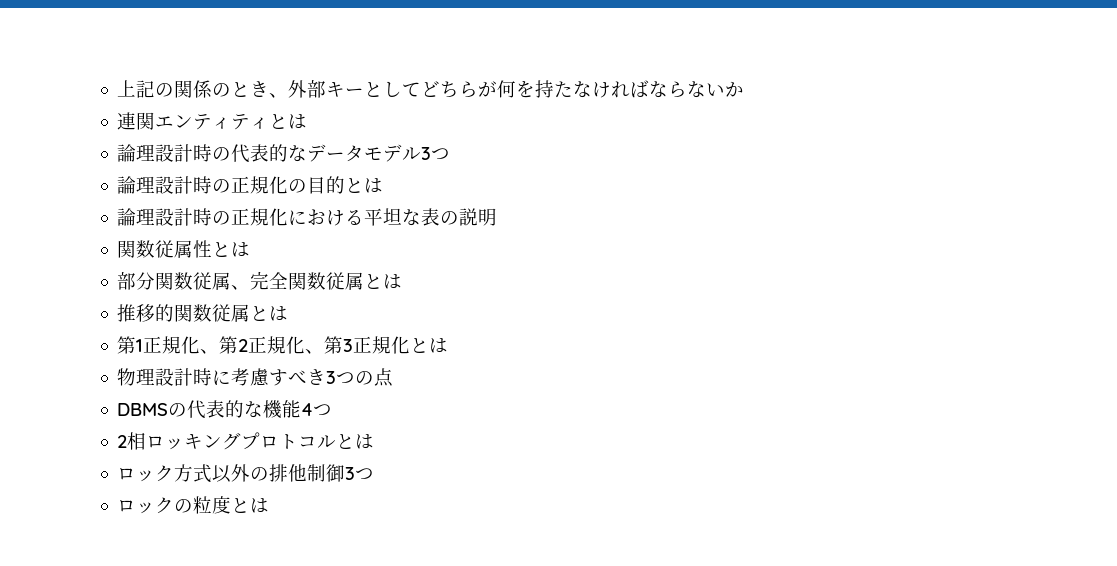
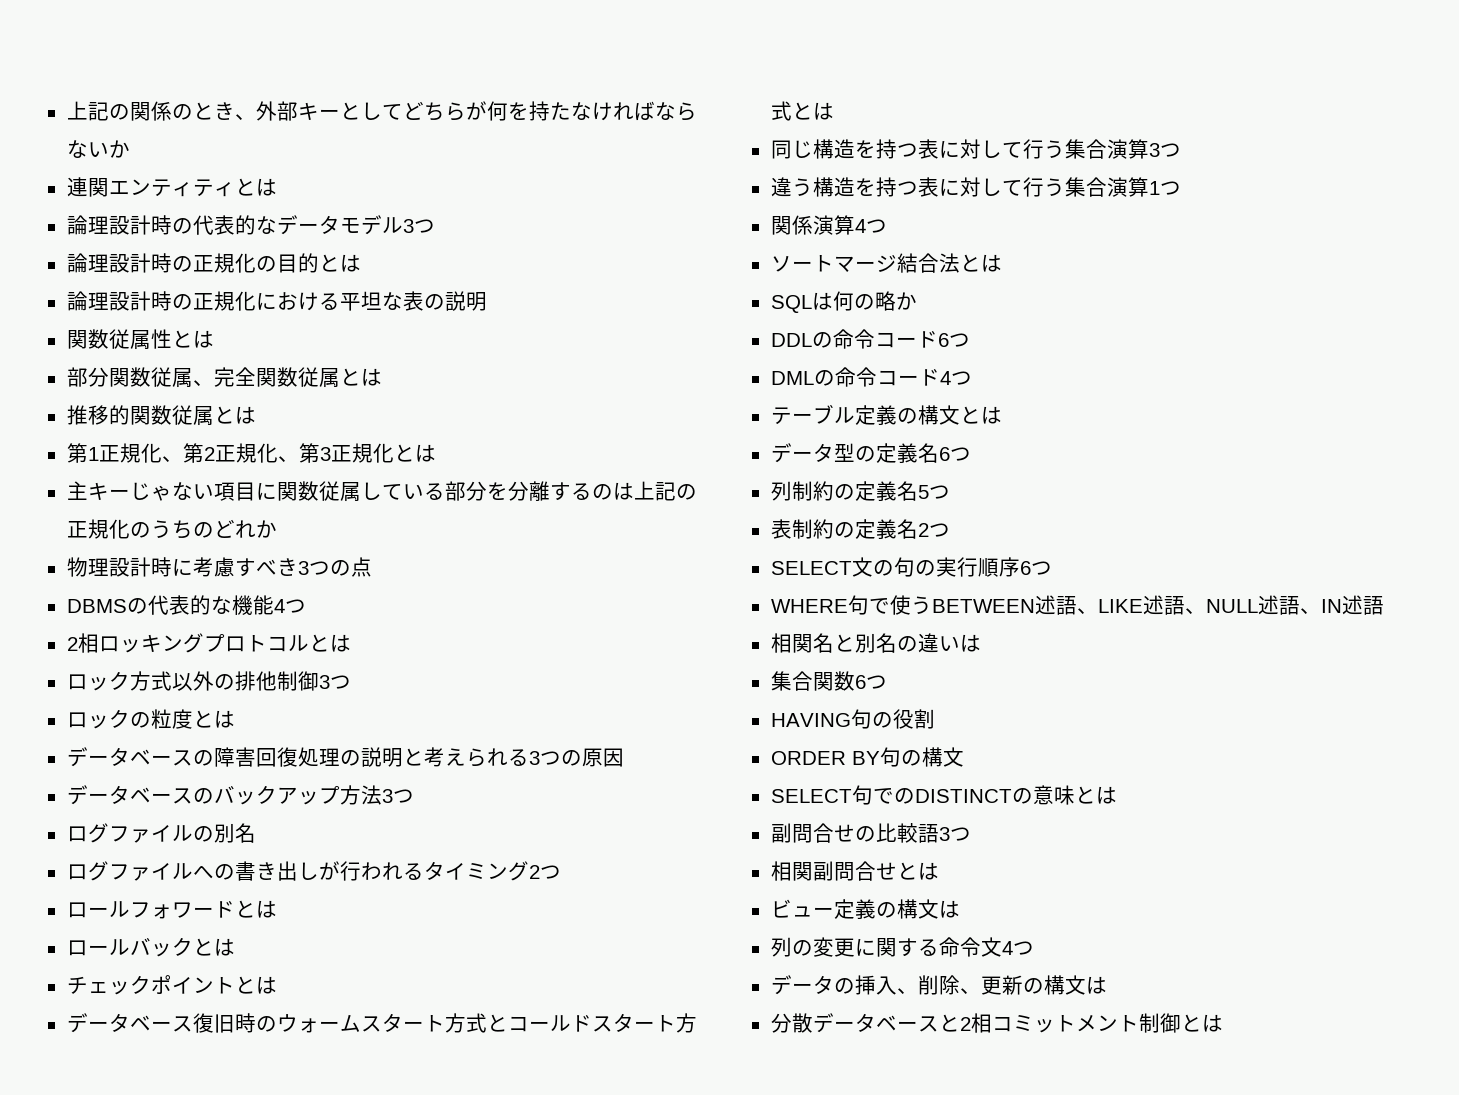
+ 主キーじゃない項目に関数従属している部分を分離するのは上記の正規化のうちのどれか
+ データベースの障害回復処理の説明と考えられる3つの原因
+ データベースのバックアップ方法3つ
+ ログファイルの別名
+ ログファイルへの書き出しが行われるタイミング2つ
+ ロールフォワードとは
+ ロールバックとは
+ チェックポイントとは
+ データベース復旧時のウォームスタート方式とコールドスタート方式とは
+ 同じ構造を持つ表に対して行う集合演算3つ
+ 違う構造を持つ表に対して行う集合演算1つ
+ 関係演算4つ
+ ソートマージ結合法とは
+ SQLは何の略か
+ DDLの命令コード6つ
+ DMLの命令コード4つ
+ テーブル定義の構文とは
+ データ型の定義名6つ
+ 列制約の定義名5つ
+ 表制約の定義名2つ
+ SELECT文の句の実行順序6つ
+ WHERE句で使うBETWEEN述語、LIKE述語、NULL述語、IN述語
+ 相関名と別名の違いは
+ 集合関数6つ
+ HAVING句の役割
+ ORDER BY句の構文
+ SELECT句でのDISTINCTの意味とは
+ 副問合せの比較語3つ
+ 相関副問合せとは
+ ビュー定義の構文は
+ 列の変更に関する命令文4つ
+ データの挿入、削除、更新の構文は
+ 分散データベースと2相コミットメント制御とは

